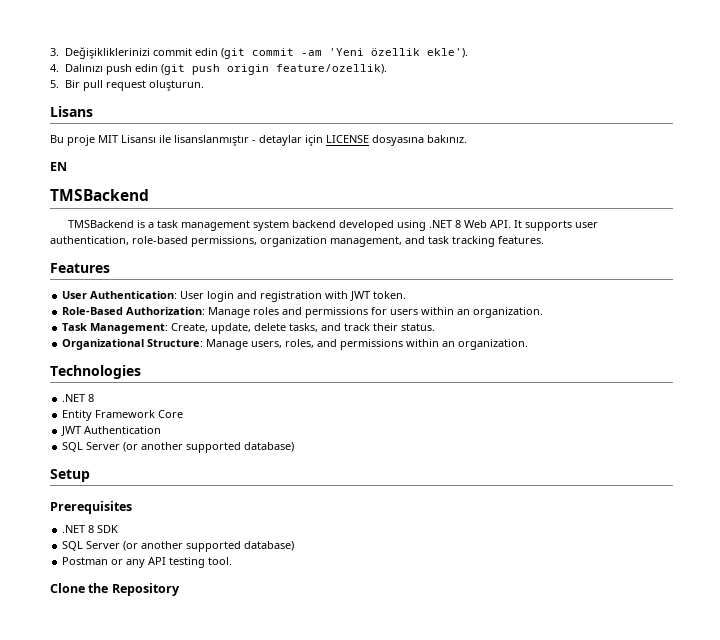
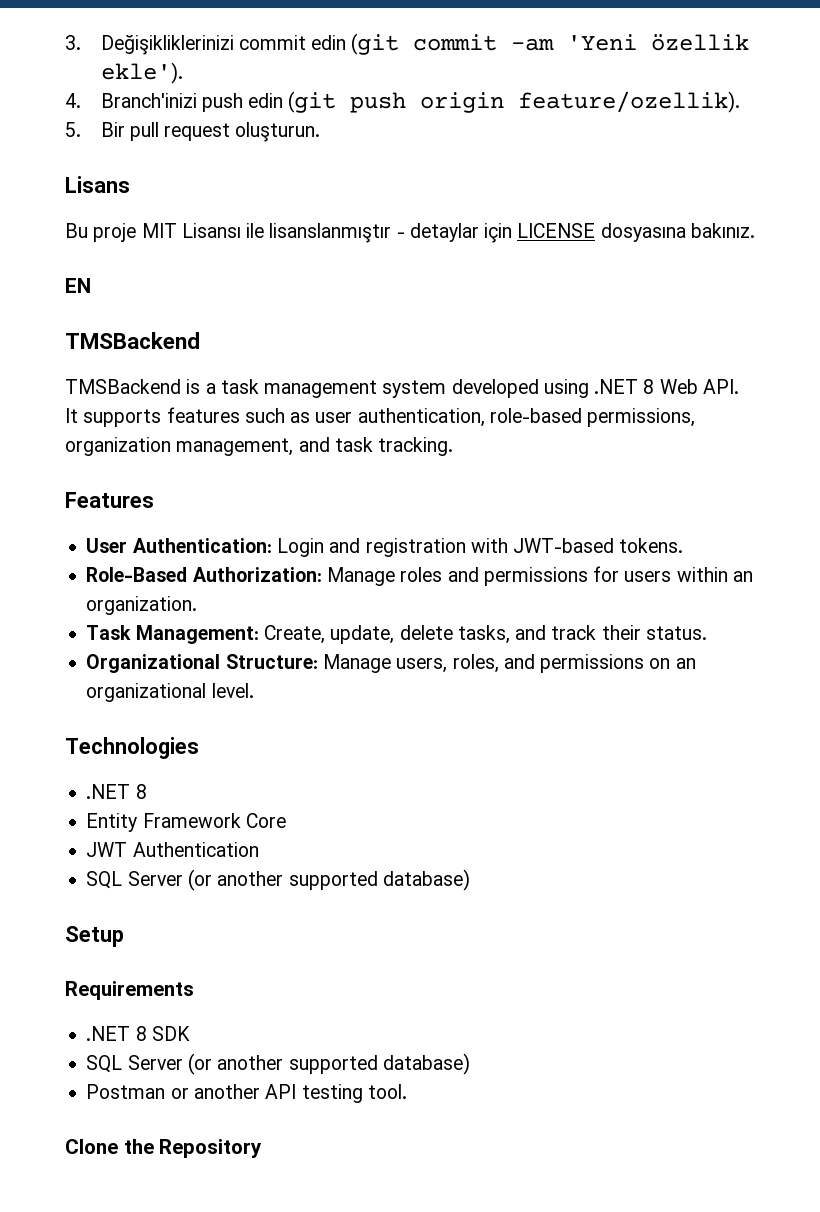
- 4. Dalınızı push edin (git push origin feature/ozellik).
+ 4. Branch'inizi push edin (git push origin feature/ozellik).
- TMSBackend is a task management system backend developed using .NET 8 Web API. It supports user authentication, role-based permissions, organization management, and task tracking features.
+ TMSBackend is a task management system developed using .NET 8 Web API. It supports features such as user authentication, role-based permissions, organization management, and task tracking.
- User Authentication: User login and registration with JWT token.
+ User Authentication: Login and registration with JWT-based tokens.
- Organizational Structure: Manage users, roles, and permissions within an organization.
+ Organizational Structure: Manage users, roles, and permissions on an organizational level.
- Prerequisites
+ Requirements
- Postman or any API testing tool.
+ Postman or another API testing tool.

